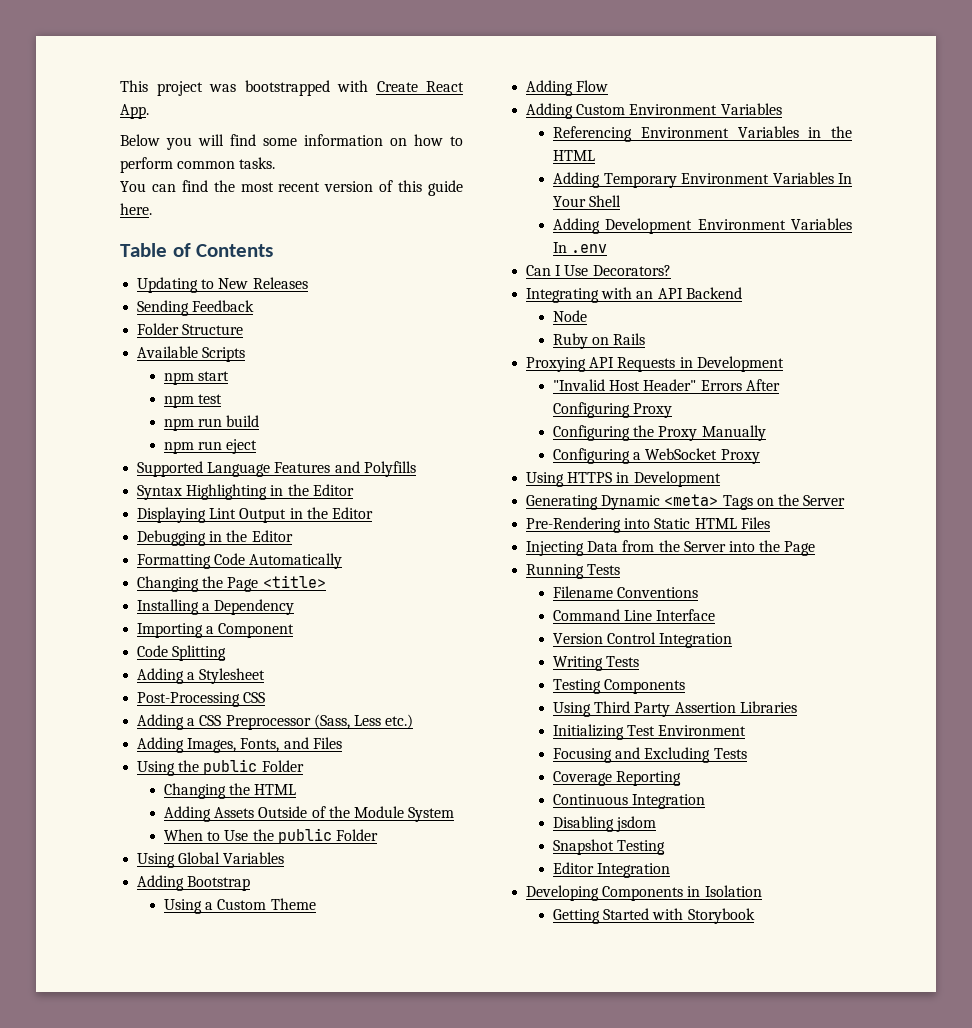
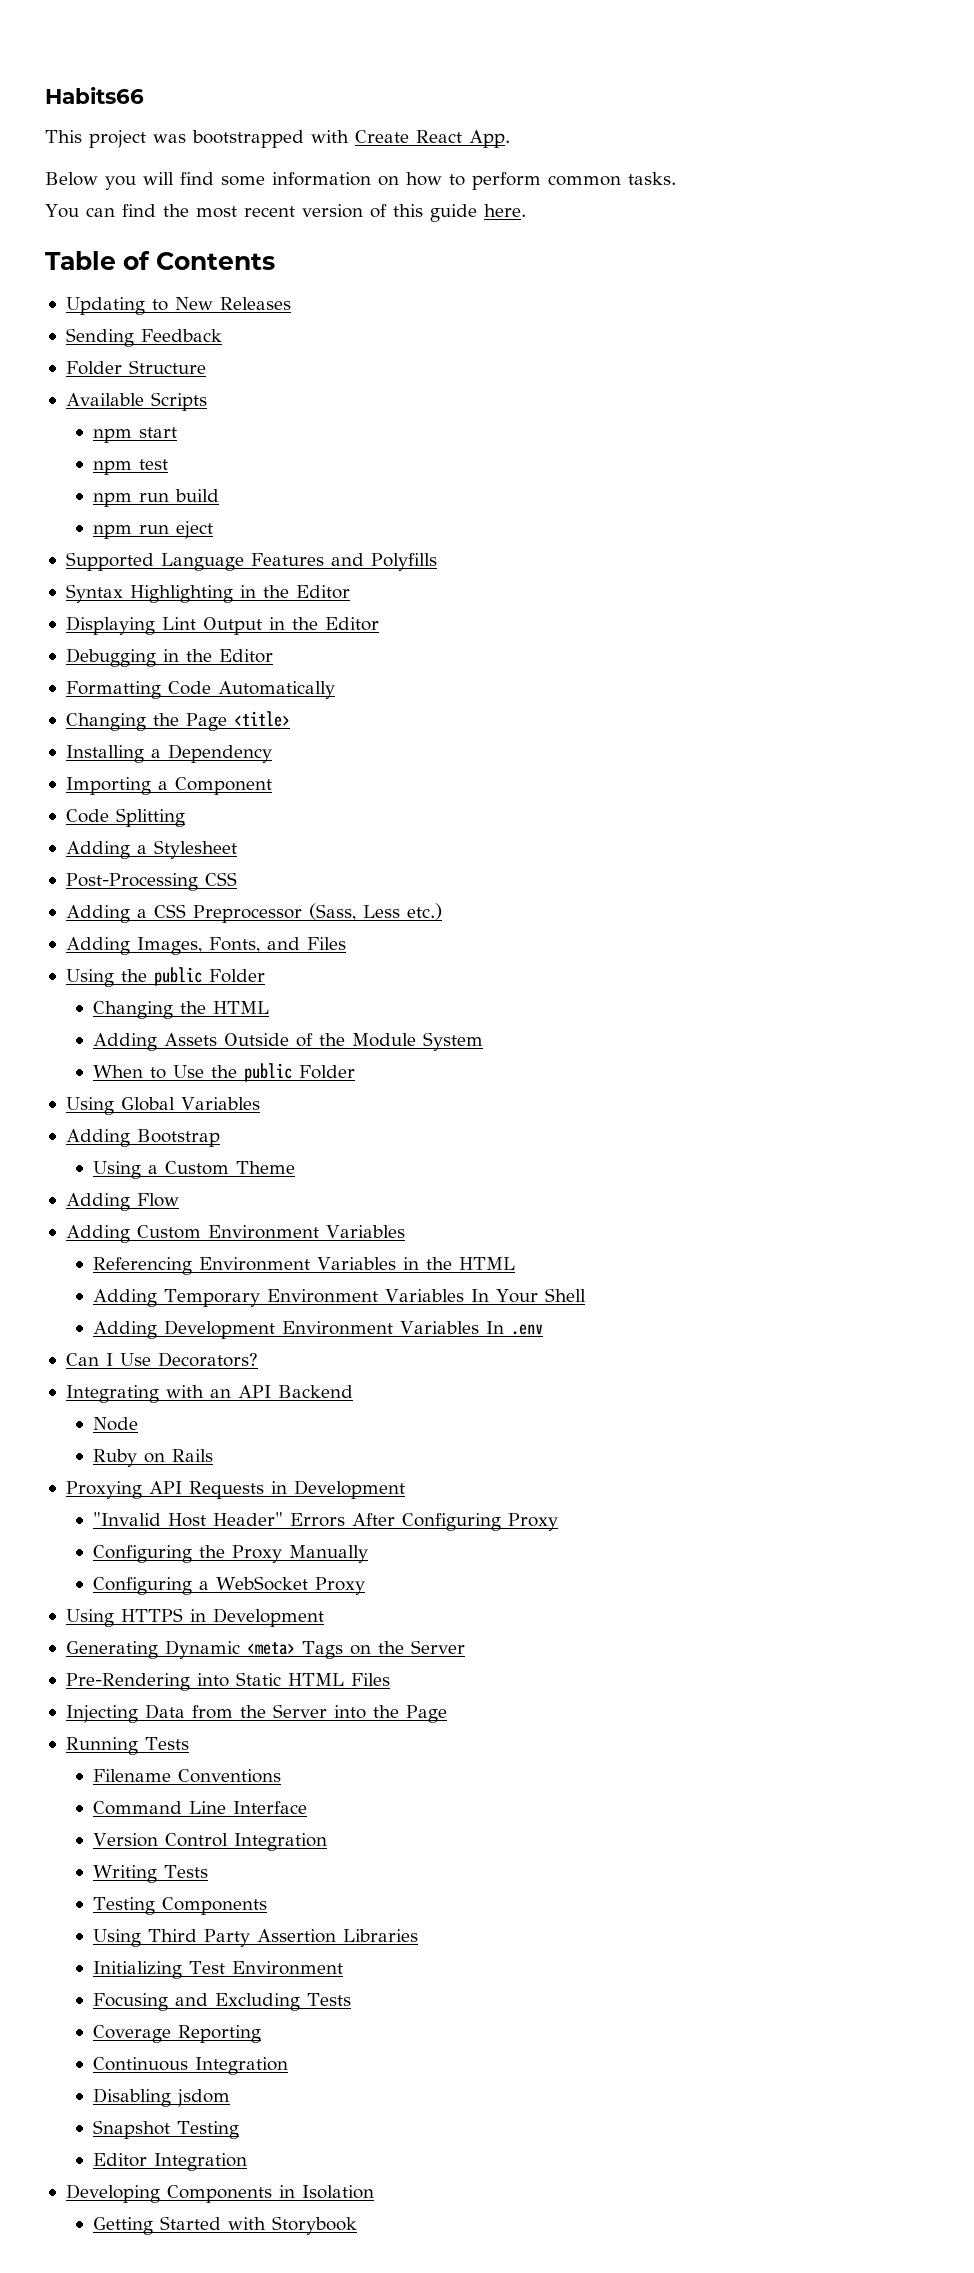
+ Habits66

